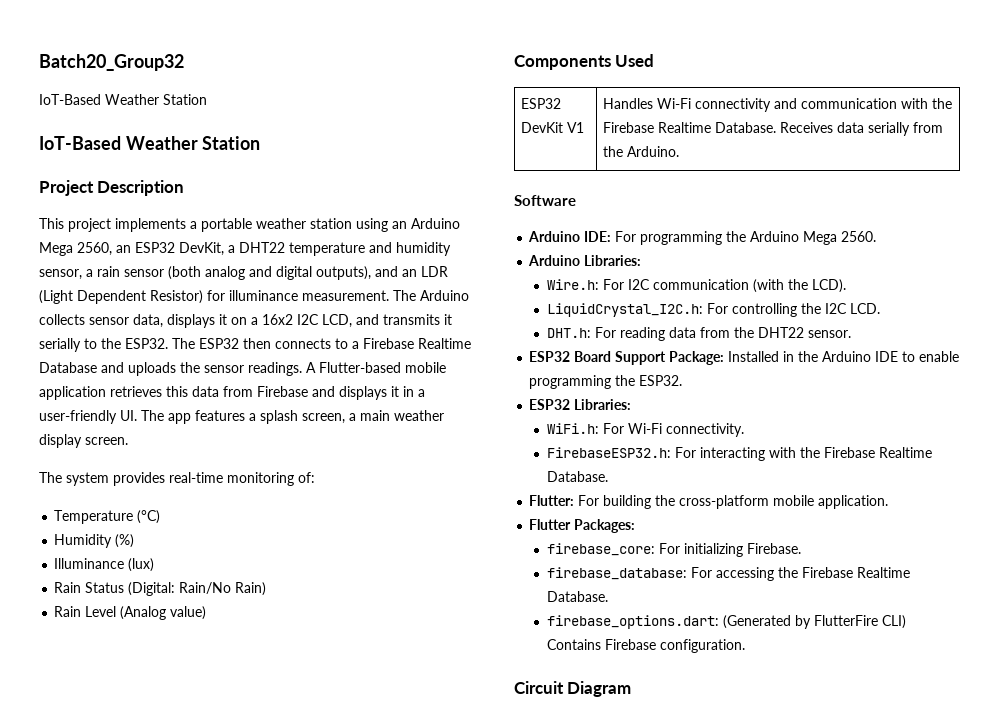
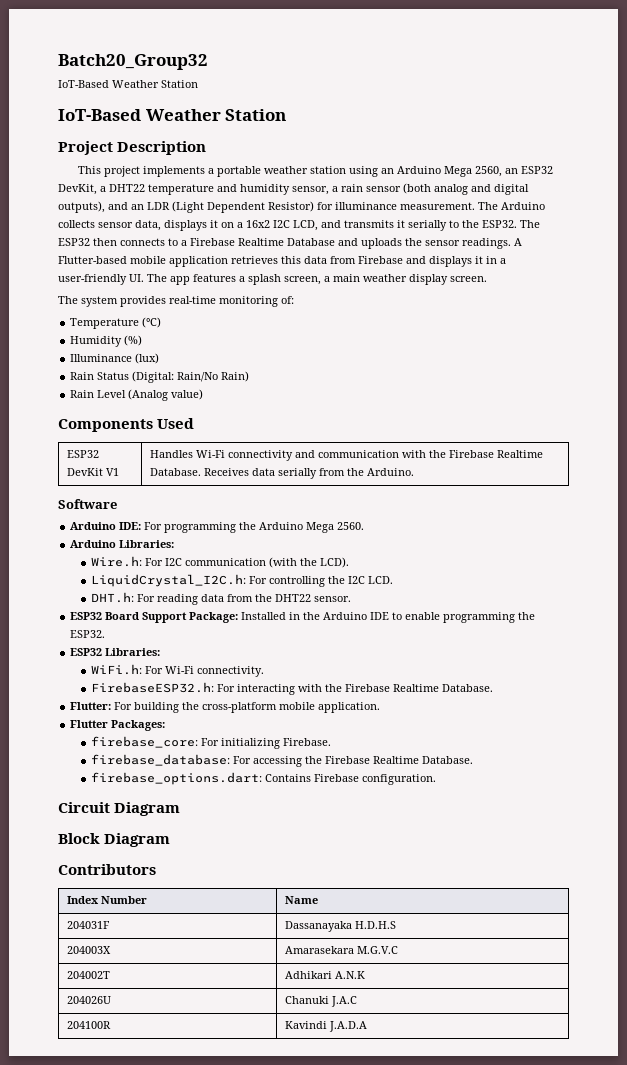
- firebase_options.dart: (Generated by FlutterFire CLI) Contains Firebase configuration.
+ firebase_options.dart: Contains Firebase configuration.
+ Block Diagram
+ Contributors
+ Index Number | Name
+ 204031F | Dassanayaka H.D.H.S
+ 204003X | Amarasekara M.G.V.C
+ 204002T | Adhikari A.N.K
+ 204026U | Chanuki J.A.C
+ 204100R | Kavindi J.A.D.A

